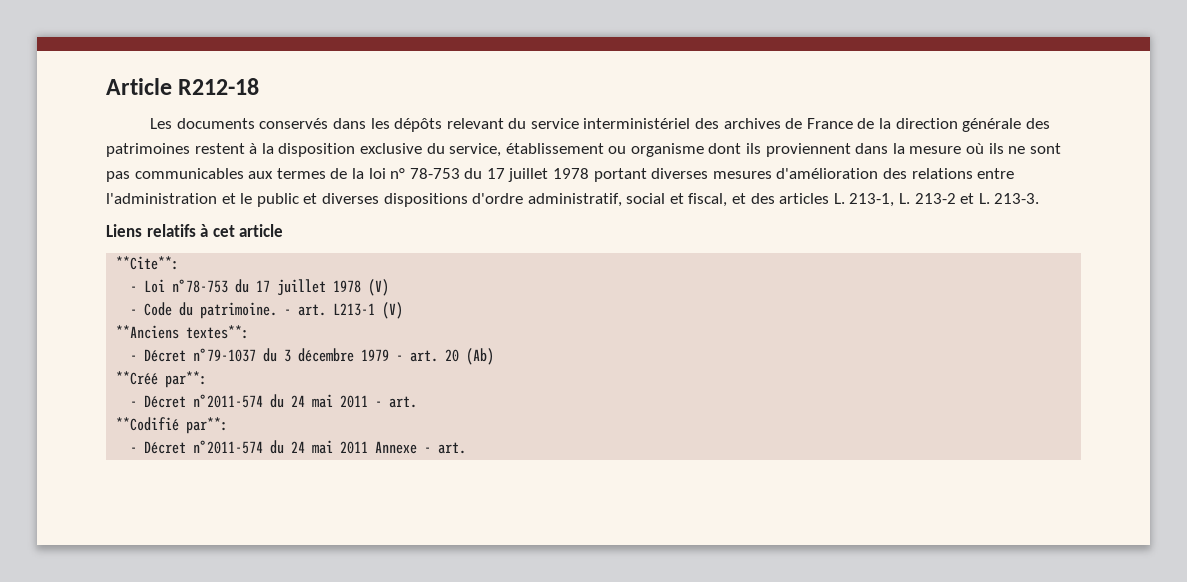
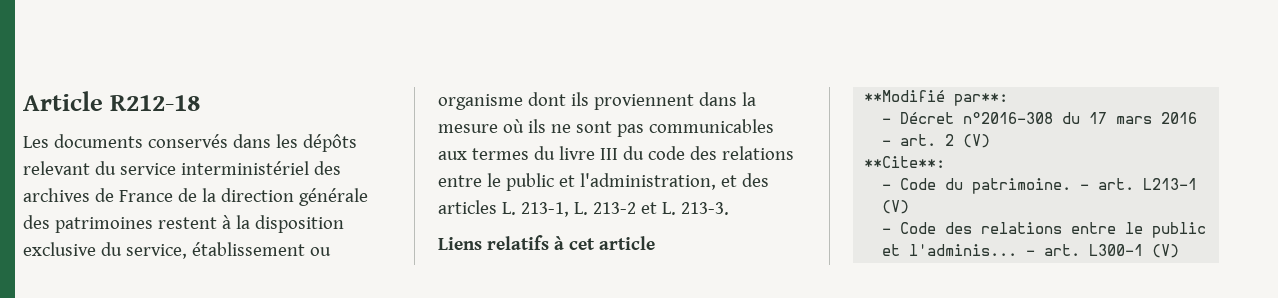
- Les documents conservés dans les dépôts relevant du service interministériel des archives de France de la direction générale des patrimoines restent à la disposition exclusive du service, établissement ou organisme dont ils proviennent dans la mesure où ils ne sont pas communicables aux termes de la loi n° 78-753 du 17 juillet 1978 portant diverses mesures d'amélioration des relations entre l'administration et le public et diverses dispositions d'ordre administratif, social et fiscal, et des articles L. 213-1, L. 213-2 et L. 213-3.
+ Les documents conservés dans les dépôts relevant du service interministériel des archives de France de la direction générale des patrimoines restent à la disposition exclusive du service, établissement ou organisme dont ils proviennent dans la mesure où ils ne sont pas communicables aux termes du livre III du code des relations entre le public et l'administration, et des articles L. 213-1, L. 213-2 et L. 213-3.
+ **Modifié par**:
+ - Décret n°2016-308 du 17 mars 2016 - art. 2 (V)
  **Cite**:
- - Loi n°78-753 du 17 juillet 1978 (V)
- **Anciens textes**:
- - Décret n°79-1037 du 3 décembre 1979 - art. 20 (Ab)
- **Créé par**:
- - Décret n°2011-574 du 24 mai 2011 - art.
- **Codifié par**:
- - Décret n°2011-574 du 24 mai 2011 Annexe - art.
+ - Code des relations entre le public et l'adminis... - art. L300-1 (V)

